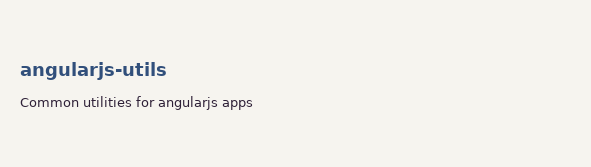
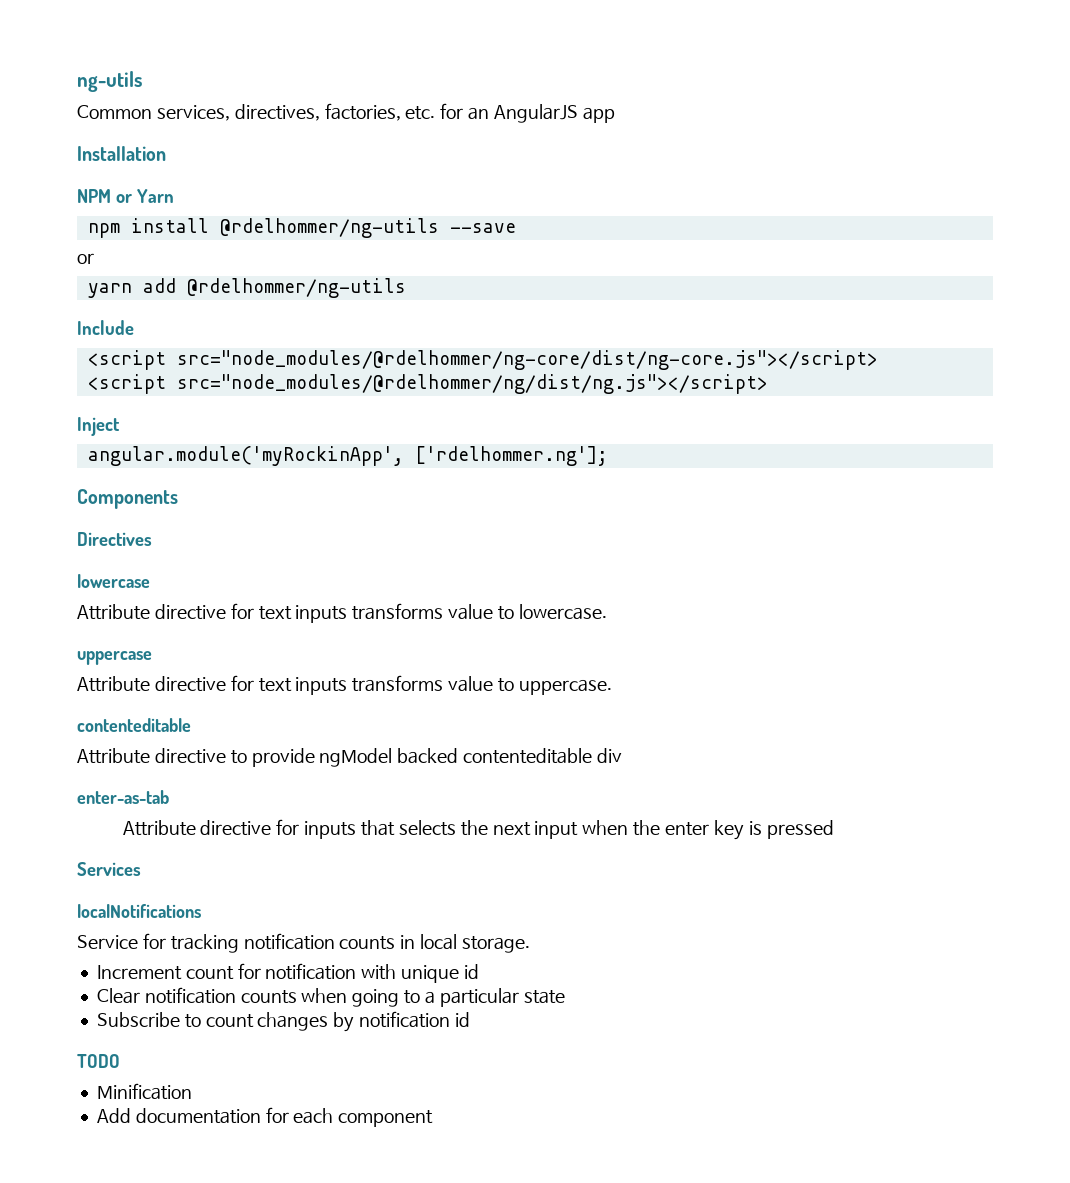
- angularjs-utils
+ ng-utils
- Common utilities for angularjs apps
+ Common services, directives, factories, etc. for an AngularJS app
+ Installation
+ NPM or Yarn
+ npm install @rdelhommer/ng-utils --save
+ or
+ yarn add @rdelhommer/ng-utils
+ Include
+ <script src="node_modules/@rdelhommer/ng-core/dist/ng-core.js"></script>
+ <script src="node_modules/@rdelhommer/ng/dist/ng.js"></script>
+ Inject
+ angular.module('myRockinApp', ['rdelhommer.ng'];
+ Components
+ Directives
+ lowercase
+ Attribute directive for text inputs transforms value to lowercase.
+ uppercase
+ Attribute directive for text inputs transforms value to uppercase.
+ contenteditable
+ Attribute directive to provide ngModel backed contenteditable div
+ enter-as-tab
+ Attribute directive for inputs that selects the next input when the enter key is pressed
+ Services
+ localNotifications
+ Service for tracking notification counts in local storage.
+ Increment count for notification with unique id
+ Clear notification counts when going to a particular state
+ Subscribe to count changes by notification id
+ TODO
+ Minification
+ Add documentation for each component

